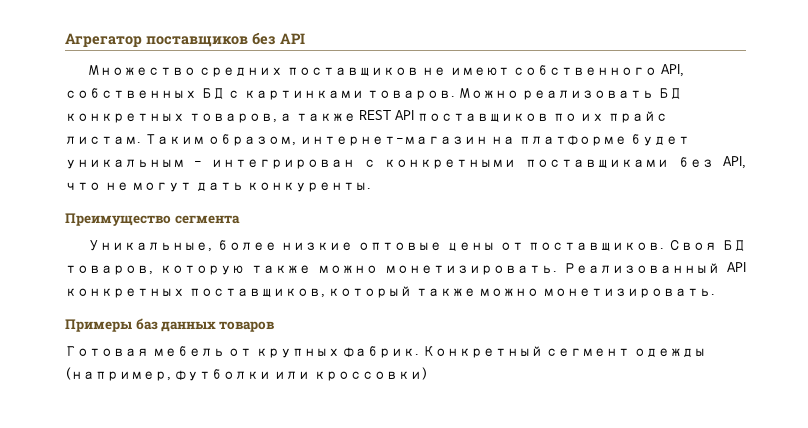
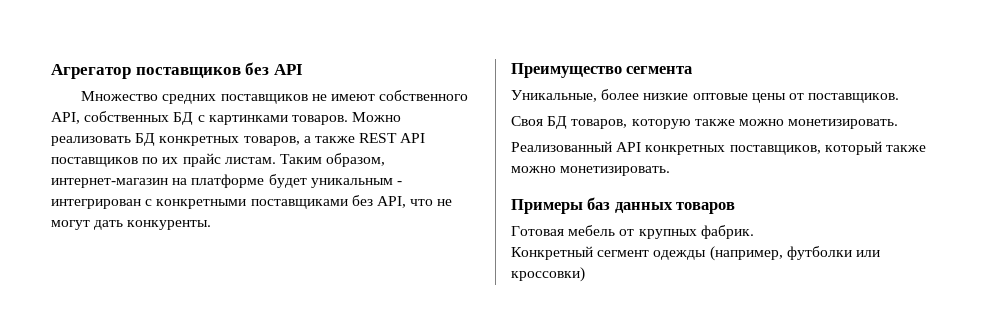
- Уникальные, более низкие оптовые цены от поставщиков. Своя БД товаров, которую также можно монетизировать. Реализованный API конкретных поставщиков, который также можно монетизировать.
+ Уникальные, более низкие оптовые цены от поставщиков.
+ Своя БД товаров, которую также можно монетизировать.
+ Реализованный API конкретных поставщиков, который также можно монетизировать.
- Готовая мебель от крупных фабрик. Конкретный сегмент одежды (например, футболки или кроссовки)
+ Готовая мебель от крупных фабрик.
+ Конкретный сегмент одежды (например, футболки или кроссовки)

